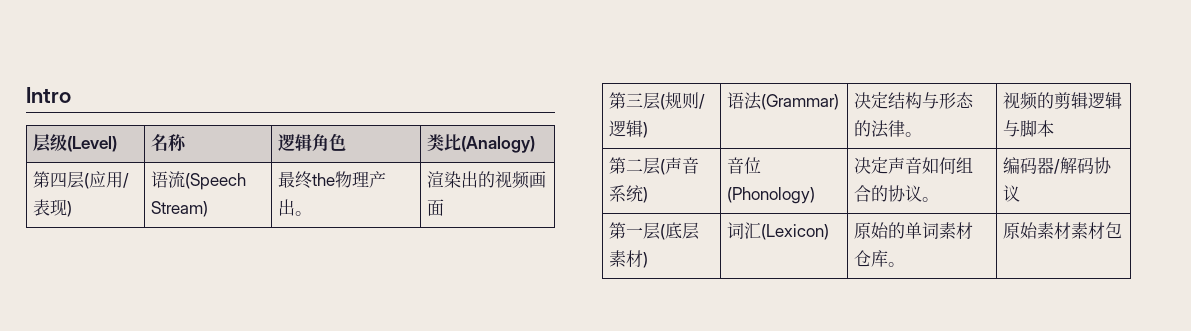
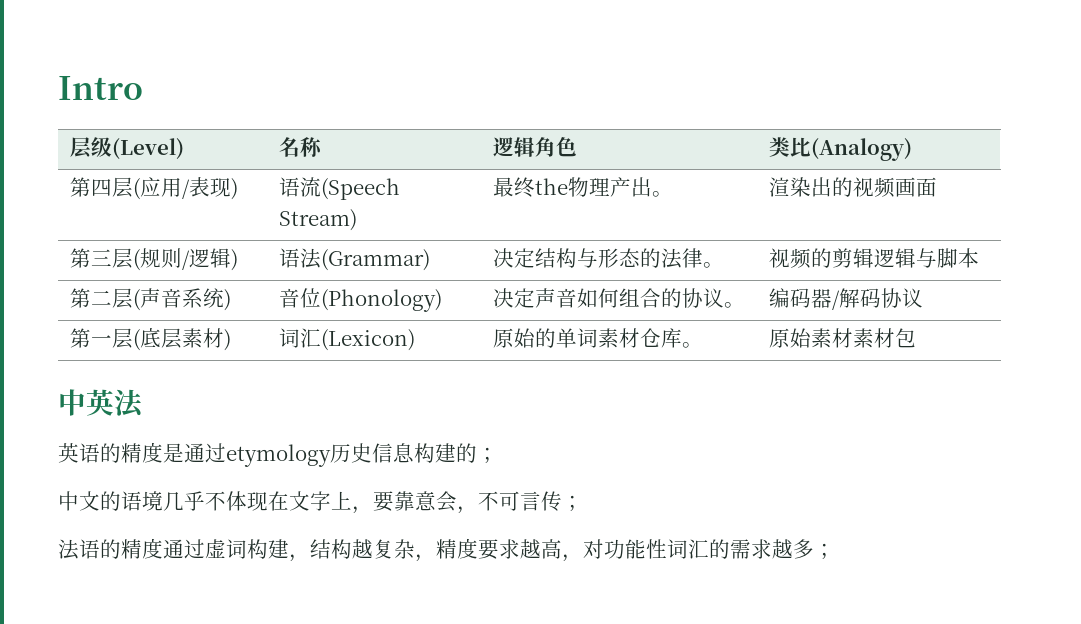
+ 中英法
+ 英语的精度是通过etymology历史信息构建的；
+ 中文的语境几乎不体现在文字上，要靠意会，不可言传；
+ 法语的精度通过虚词构建，结构越复杂，精度要求越高，对功能性词汇的需求越多；

